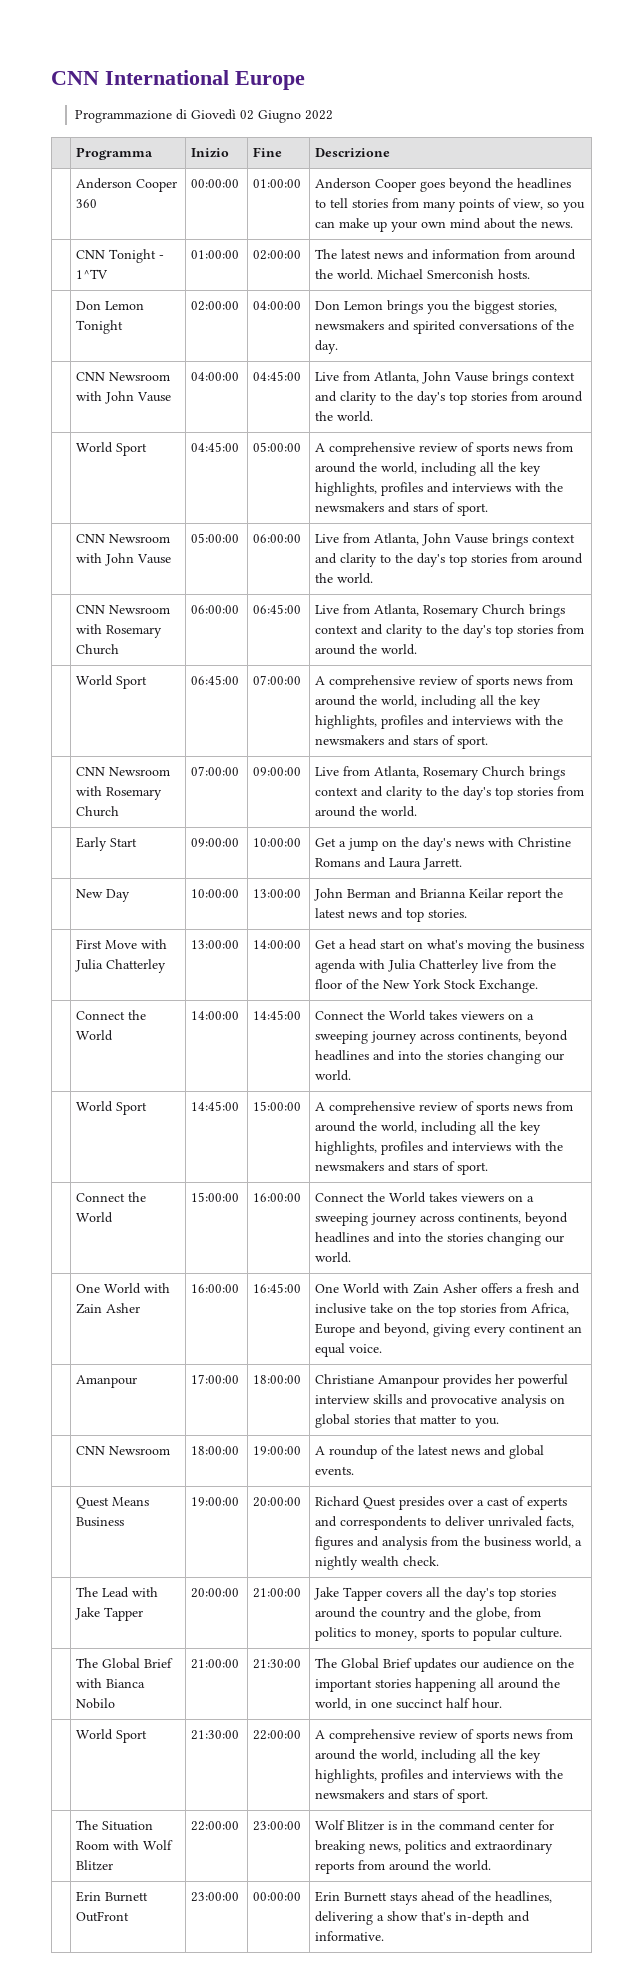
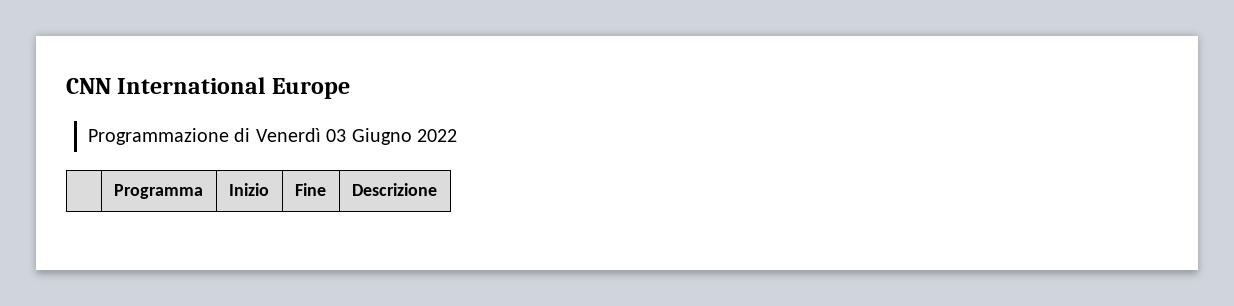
- Programmazione di Giovedì 02 Giugno 2022
+ Programmazione di Venerdì 03 Giugno 2022
- | Anderson Cooper 360 | 00:00:00 | 01:00:00 | Anderson Cooper goes beyond the headlines to tell stories from many points of view, so you can make up your own mind about the news.
- | CNN Tonight - 1^TV | 01:00:00 | 02:00:00 | The latest news and information from around the world. Michael Smerconish hosts.
- | Don Lemon Tonight | 02:00:00 | 04:00:00 | Don Lemon brings you the biggest stories, newsmakers and spirited conversations of the day.
- | CNN Newsroom with John Vause | 04:00:00 | 04:45:00 | Live from Atlanta, John Vause brings context and clarity to the day's top stories from around the world.
- | World Sport | 04:45:00 | 05:00:00 | A comprehensive review of sports news from around the world, including all the key highlights, profiles and interviews with the newsmakers and stars of sport.
- | CNN Newsroom with John Vause | 05:00:00 | 06:00:00 | Live from Atlanta, John Vause brings context and clarity to the day's top stories from around the world.
- | CNN Newsroom with Rosemary Church | 06:00:00 | 06:45:00 | Live from Atlanta, Rosemary Church brings context and clarity to the day's top stories from around the world.
- | World Sport | 06:45:00 | 07:00:00 | A comprehensive review of sports news from around the world, including all the key highlights, profiles and interviews with the newsmakers and stars of sport.
- | CNN Newsroom with Rosemary Church | 07:00:00 | 09:00:00 | Live from Atlanta, Rosemary Church brings context and clarity to the day's top stories from around the world.
- | Early Start | 09:00:00 | 10:00:00 | Get a jump on the day's news with Christine Romans and Laura Jarrett.
- | New Day | 10:00:00 | 13:00:00 | John Berman and Brianna Keilar report the latest news and top stories.
- | First Move with Julia Chatterley | 13:00:00 | 14:00:00 | Get a head start on what's moving the business agenda with Julia Chatterley live from the floor of the New York Stock Exchange.
- | Connect the World | 14:00:00 | 14:45:00 | Connect the World takes viewers on a sweeping journey across continents, beyond headlines and into the stories changing our world.
- | World Sport | 14:45:00 | 15:00:00 | A comprehensive review of sports news from around the world, including all the key highlights, profiles and interviews with the newsmakers and stars of sport.
- | Connect the World | 15:00:00 | 16:00:00 | Connect the World takes viewers on a sweeping journey across continents, beyond headlines and into the stories changing our world.
- | One World with Zain Asher | 16:00:00 | 16:45:00 | One World with Zain Asher offers a fresh and inclusive take on the top stories from Africa, Europe and beyond, giving every continent an equal voice.
- | Amanpour | 17:00:00 | 18:00:00 | Christiane Amanpour provides her powerful interview skills and provocative analysis on global stories that matter to you.
- | CNN Newsroom | 18:00:00 | 19:00:00 | A roundup of the latest news and global events.
- | Quest Means Business | 19:00:00 | 20:00:00 | Richard Quest presides over a cast of experts and correspondents to deliver unrivaled facts, figures and analysis from the business world, a nightly wealth check.
- | The Lead with Jake Tapper | 20:00:00 | 21:00:00 | Jake Tapper covers all the day's top stories around the country and the globe, from politics to money, sports to popular culture.
- | The Global Brief with Bianca Nobilo | 21:00:00 | 21:30:00 | The Global Brief updates our audience on the important stories happening all around the world, in one succinct half hour.
- | World Sport | 21:30:00 | 22:00:00 | A comprehensive review of sports news from around the world, including all the key highlights, profiles and interviews with the newsmakers and stars of sport.
- | The Situation Room with Wolf Blitzer | 22:00:00 | 23:00:00 | Wolf Blitzer is in the command center for breaking news, politics and extraordinary reports from around the world.
- | Erin Burnett OutFront | 23:00:00 | 00:00:00 | Erin Burnett stays ahead of the headlines, delivering a show that's in-depth and informative.

